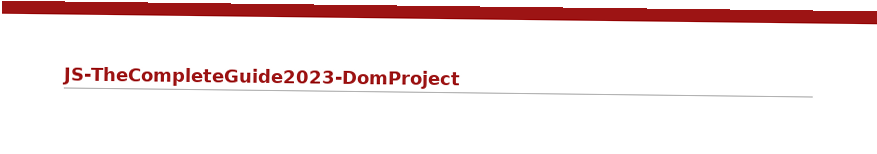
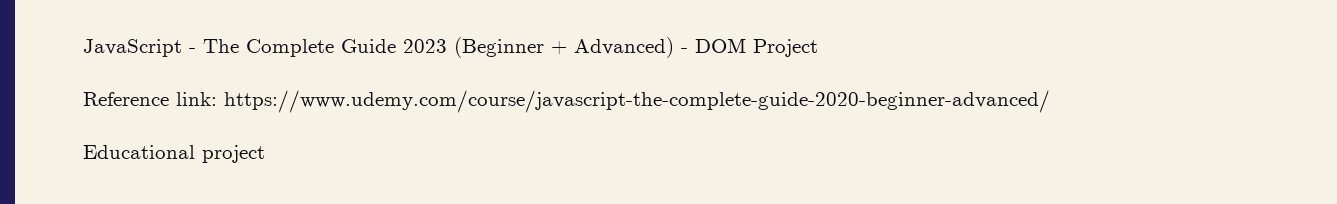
- JS-TheCompleteGuide2023-DomProject
+ JavaScript - The Complete Guide 2023 (Beginner + Advanced) - DOM Project
+ Reference link: https://www.udemy.com/course/javascript-the-complete-guide-2020-beginner-advanced/
+ Educational project

